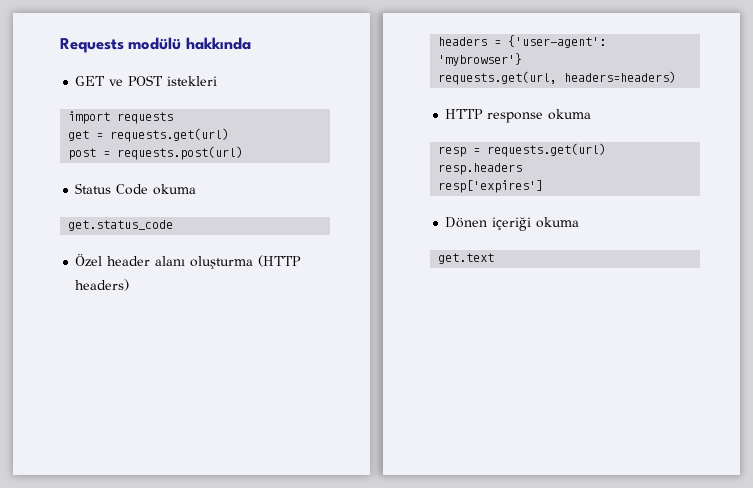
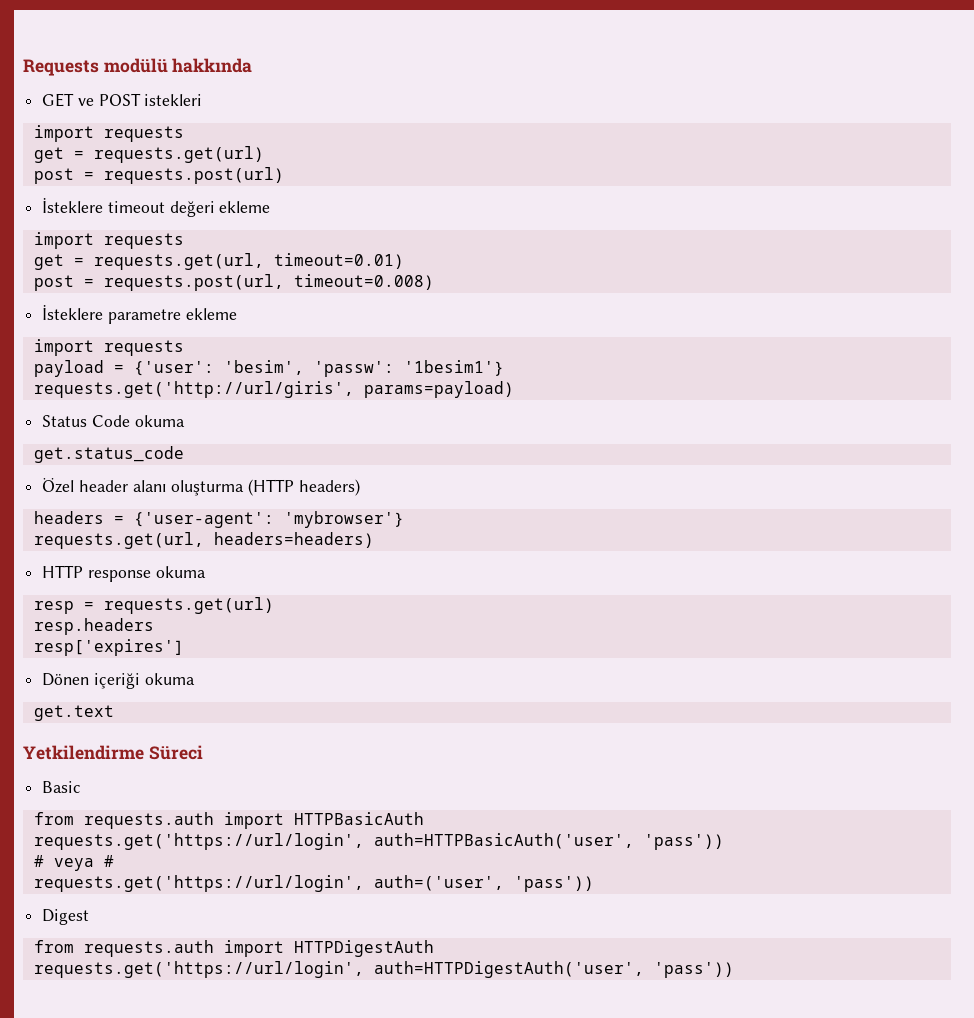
+ İsteklere timeout değeri ekleme
+ import requests
+ get = requests.get(url, timeout=0.01)
+ post = requests.post(url, timeout=0.008)
+ İsteklere parametre ekleme
+ import requests
+ payload = {'user': 'besim', 'passw': '1besim1'}
+ requests.get('http://url/giris', params=payload)
+ Yetkilendirme Süreci
+ Basic
+ from requests.auth import HTTPBasicAuth
+ requests.get('https://url/login', auth=HTTPBasicAuth('user', 'pass'))
+ # veya #
+ requests.get('https://url/login', auth=('user', 'pass'))
+ Digest
+ from requests.auth import HTTPDigestAuth
+ requests.get('https://url/login', auth=HTTPDigestAuth('user', 'pass'))

